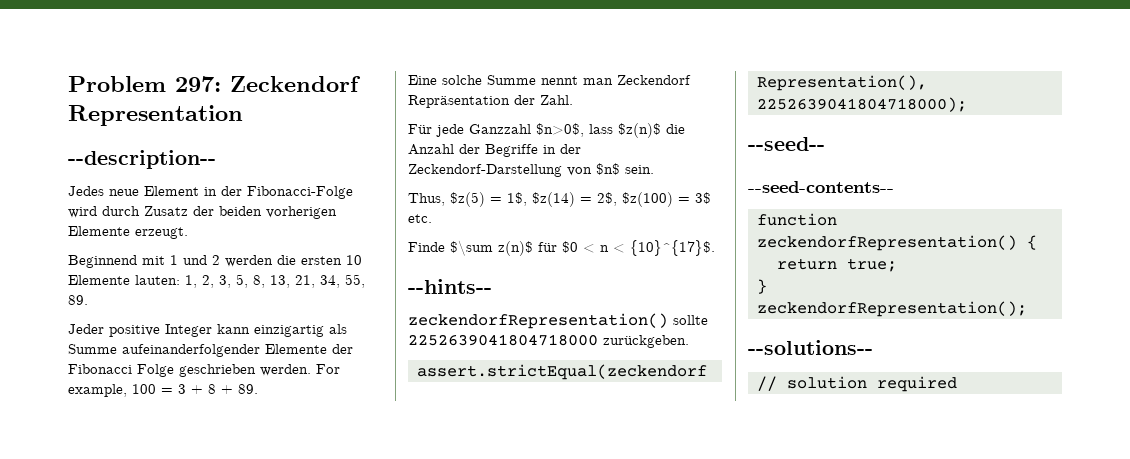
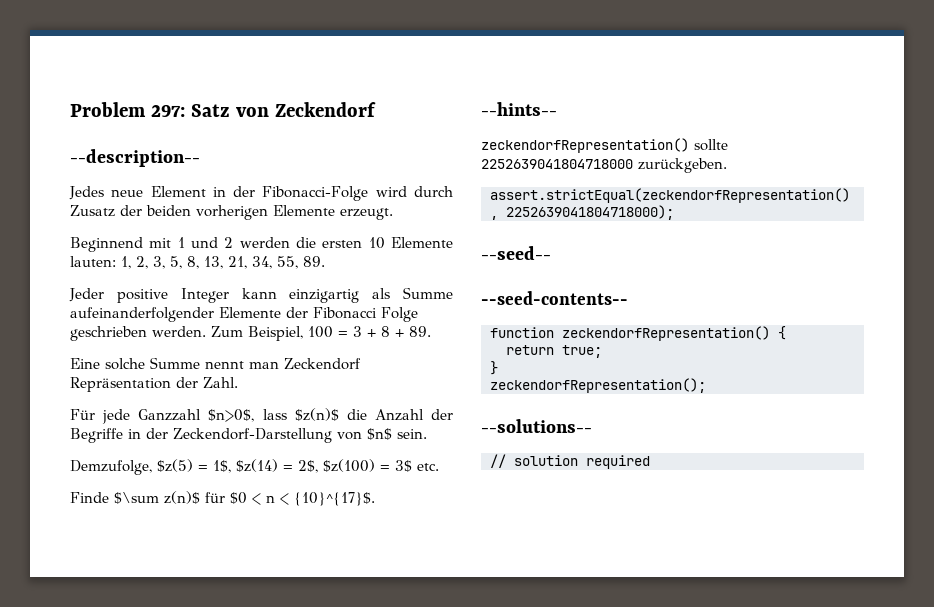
- Problem 297: Zeckendorf Representation
+ Problem 297: Satz von Zeckendorf
- For example, 100 = 3 + 8 + 89.
+ Zum Beispiel, 100 = 3 + 8 + 89.
- Thus, $z(5) = 1$, $z(14) = 2$, $z(100) = 3$ etc.
+ Demzufolge, $z(5) = 1$, $z(14) = 2$, $z(100) = 3$ etc.

